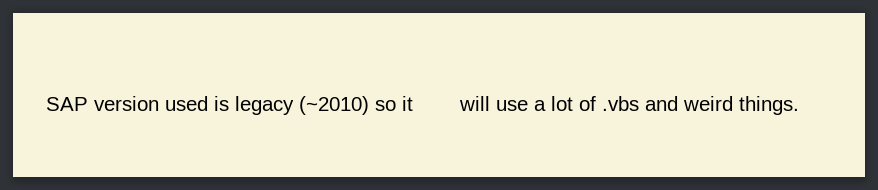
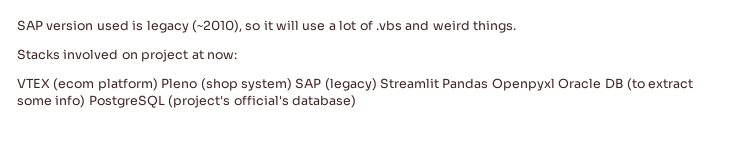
- SAP version used is legacy (~2010) so it will use a lot of .vbs and weird things.
+ SAP version used is legacy (~2010), so it will use a lot of .vbs and weird things.
+ Stacks involved on project at now:
+ VTEX (ecom platform) Pleno (shop system) SAP (legacy) Streamlit Pandas Openpyxl Oracle DB (to extract some info) PostgreSQL (project's official's database)

